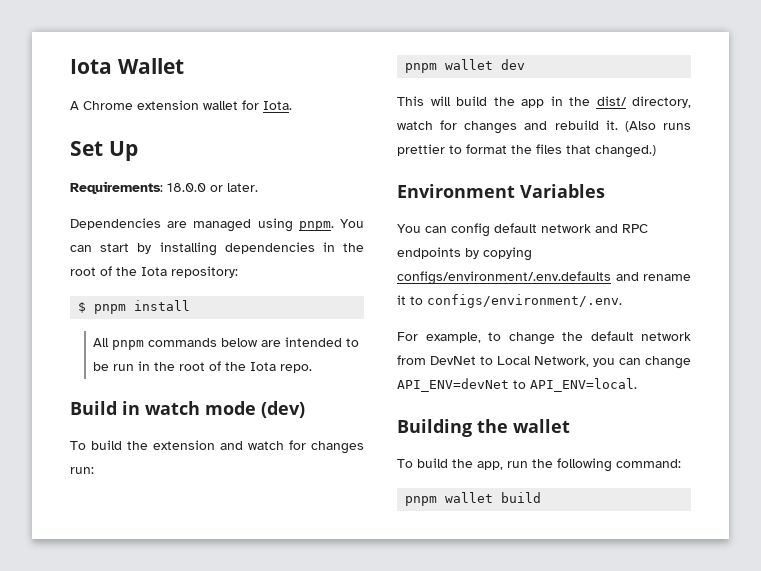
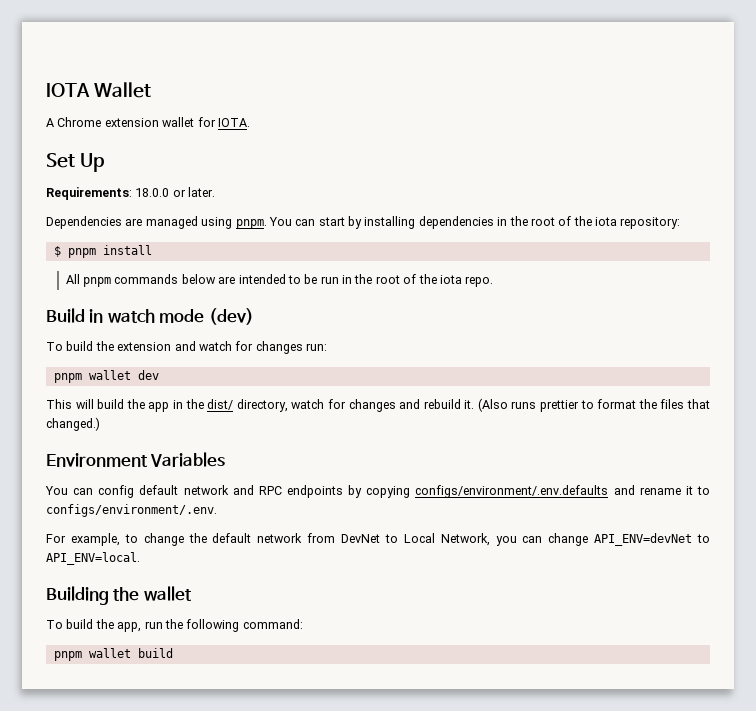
- Iota Wallet
+ IOTA Wallet
- A Chrome extension wallet for Iota.
+ A Chrome extension wallet for IOTA.
- You can start by installing dependencies in the root of the Iota repository:
+ You can start by installing dependencies in the root of the iota repository:
- All pnpm commands below are intended to be run in the root of the Iota repo.
+ All pnpm commands below are intended to be run in the root of the iota repo.

